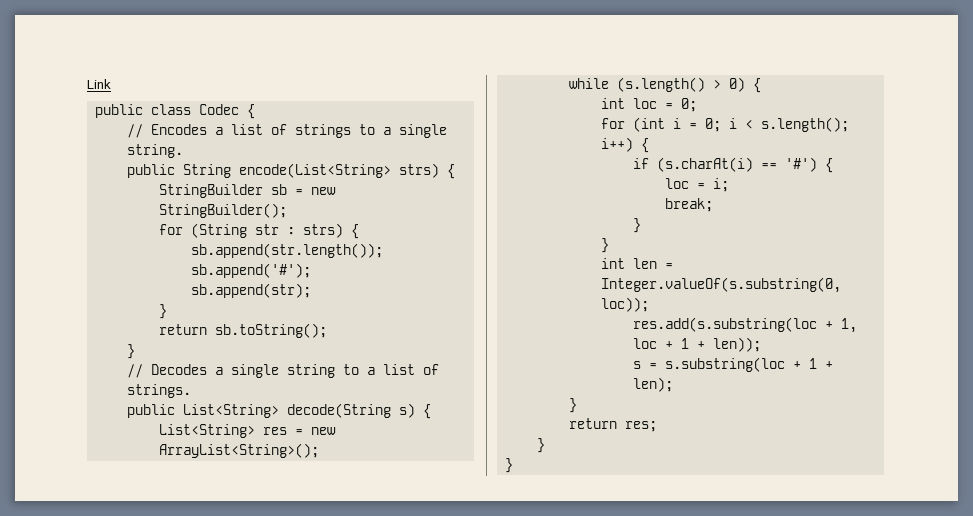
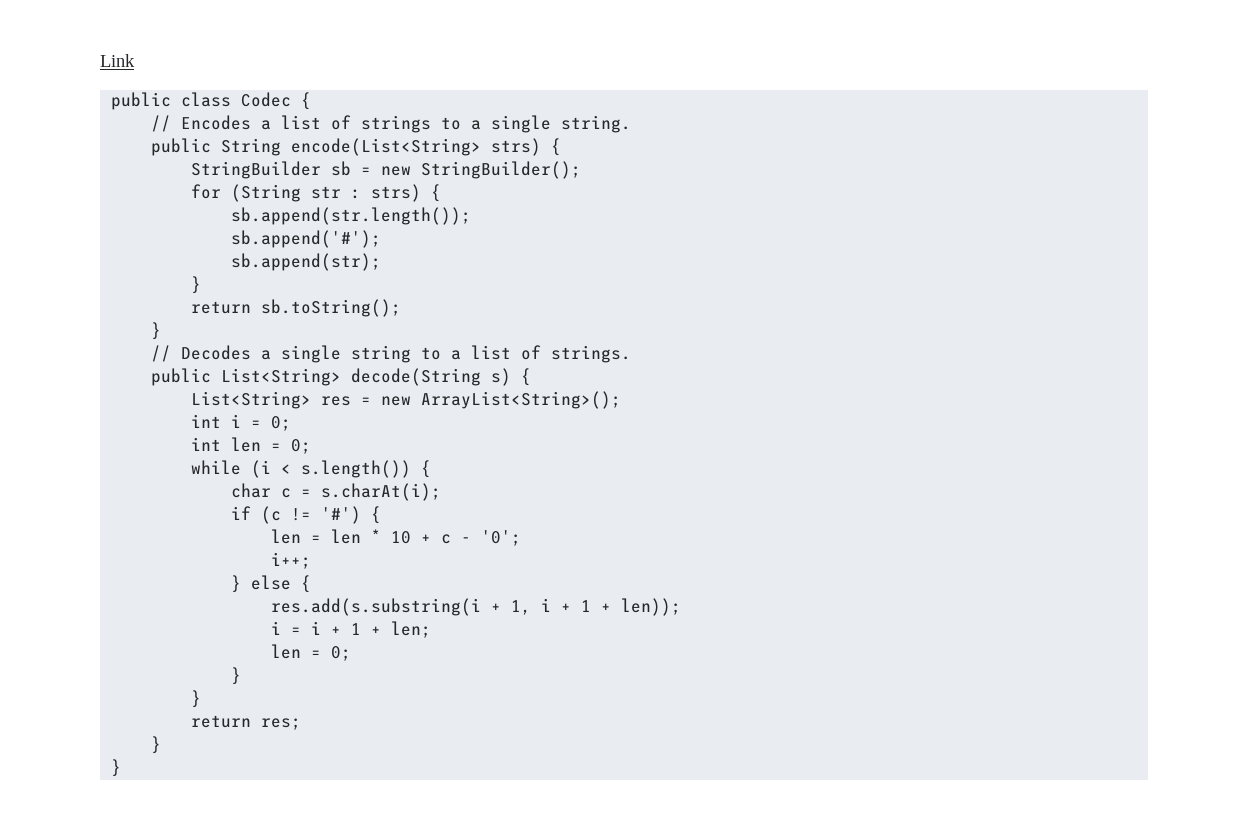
- while (s.length() > 0) {
- int loc = 0;
- for (int i = 0; i < s.length(); i++) {
- if (s.charAt(i) == '#') {
- loc = i;
- break;
- }
- }
- int len = Integer.valueOf(s.substring(0, loc));
- res.add(s.substring(loc + 1, loc + 1 + len));
+ int i = 0;
+ int len = 0;
+ while (i < s.length()) {
+ char c = s.charAt(i);
+ if (c != '#') {
+ len = len * 10 + c - '0';
+ i++;
+ } else {
+ res.add(s.substring(i + 1, i + 1 + len));
- s = s.substring(loc + 1 + len);
+ i = i + 1 + len;
+ len = 0;
+ }

